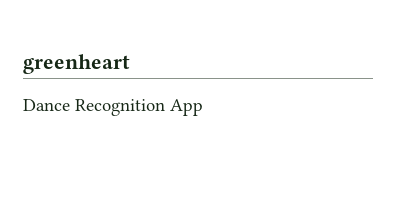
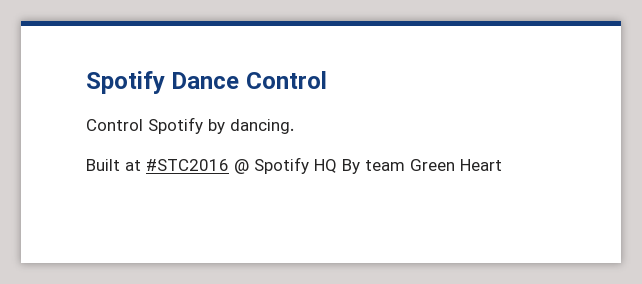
- greenheart
- Dance Recognition App
+ Spotify Dance Control
+ Control Spotify by dancing.
+ Built at #STC2016 @ Spotify HQ By team Green Heart

